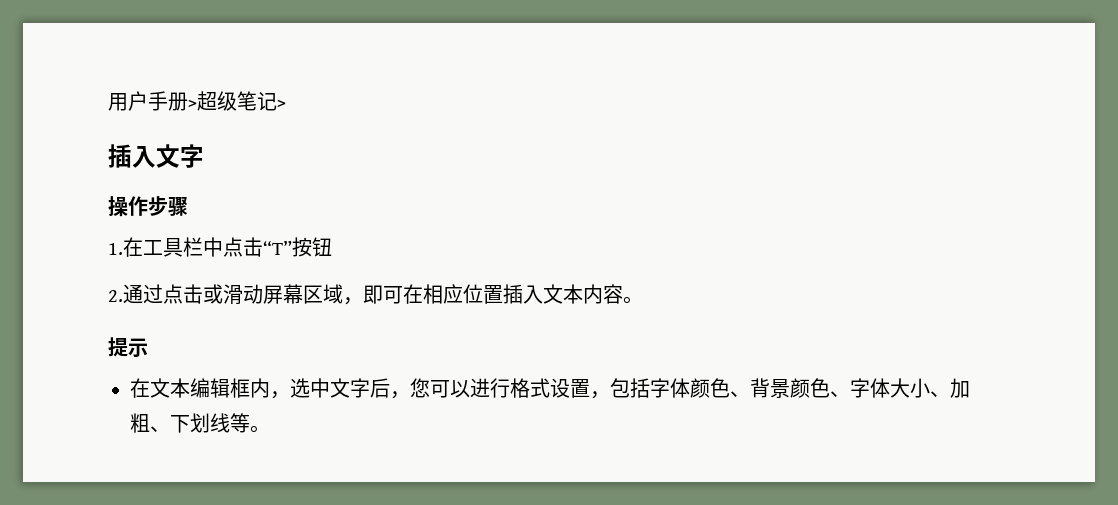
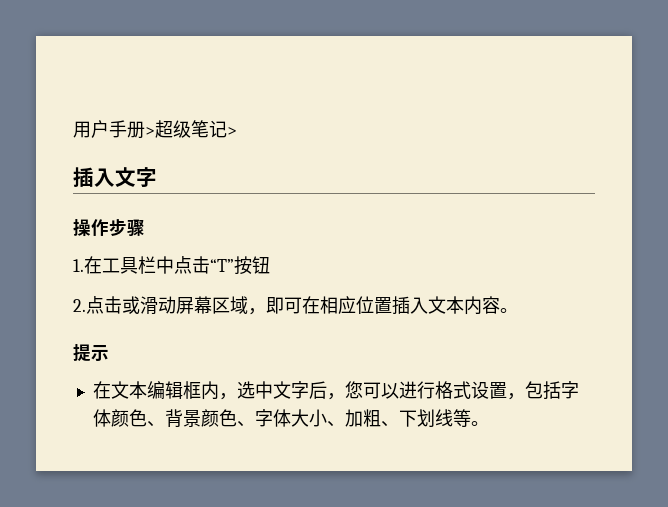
- 2.通过点击或滑动屏幕区域，即可在相应位置插入文本内容。
+ 2.点击或滑动屏幕区域，即可在相应位置插入文本内容。

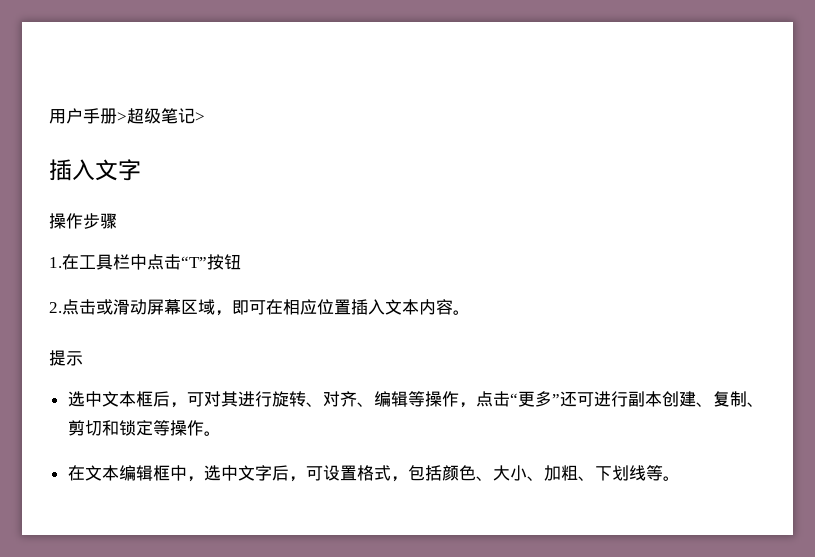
+ 选中文本框后，可对其进行旋转、对齐、编辑等操作，点击“更多”还可进行副本创建、复制、剪切和锁定等操作。
- 在文本编辑框内，选中文字后，您可以进行格式设置，包括字体颜色、背景颜色、字体大小、加粗、下划线等。
+ 在文本编辑框中，选中文字后，可设置格式，包括颜色、大小、加粗、下划线等。

